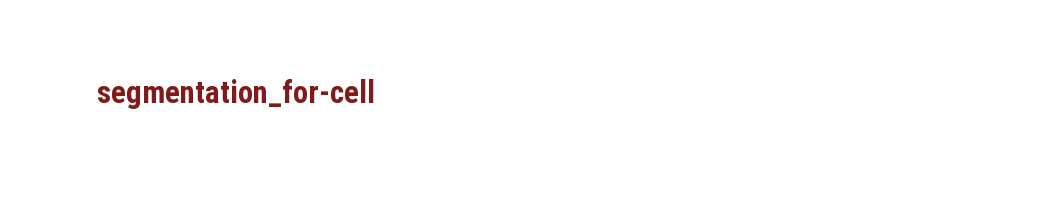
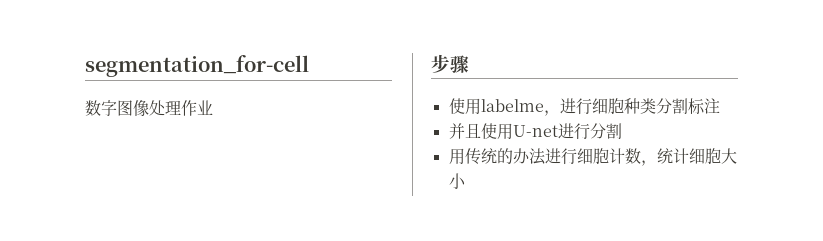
+ 数字图像处理作业
+ 步骤
+ 使用labelme，进行细胞种类分割标注
+ 并且使用U-net进行分割
+ 用传统的办法进行细胞计数，统计细胞大小

